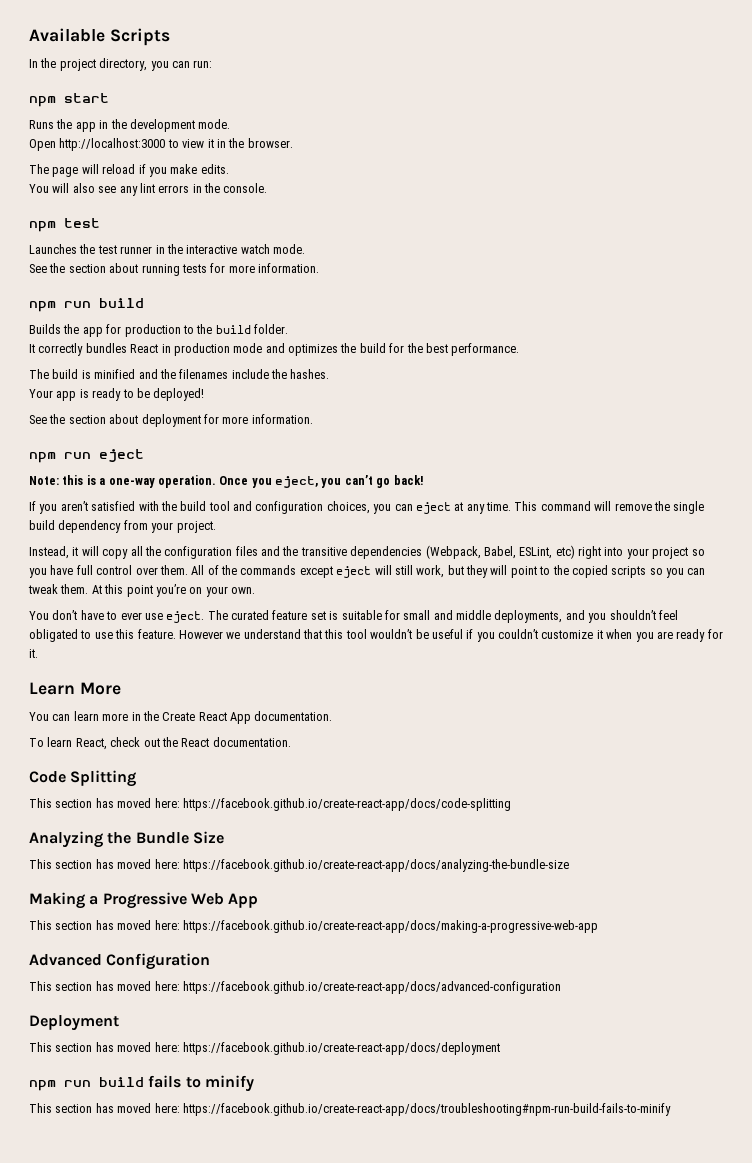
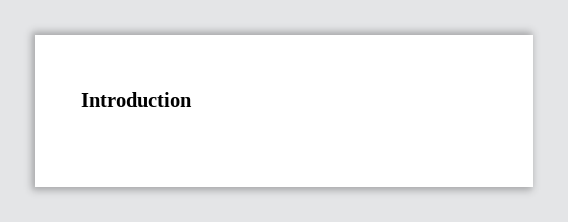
- Available Scripts
- In the project directory, you can run:
- npm start
- Runs the app in the development mode.
- Open http://localhost:3000 to view it in the browser.
- The page will reload if you make edits.
- You will also see any lint errors in the console.
- npm test
- Launches the test runner in the interactive watch mode.
- See the section about running tests for more information.
- npm run build
- Builds the app for production to the build folder.
- It correctly bundles React in production mode and optimizes the build for the best performance.
- The build is minified and the filenames include the hashes.
- Your app is ready to be deployed!
- See the section about deployment for more information.
- npm run eject
- Note: this is a one-way operation. Once you eject, you can’t go back!
- If you aren’t satisfied with the build tool and configuration choices, you can eject at any time. This command will remove the single build dependency from your project.
- Instead, it will copy all the configuration files and the transitive dependencies (Webpack, Babel, ESLint, etc) right into your project so you have full control over them. All of the commands except eject will still work, but they will point to the copied scripts so you can tweak them. At this point you’re on your own.
- You don’t have to ever use eject. The curated feature set is suitable for small and middle deployments, and you shouldn’t feel obligated to use this feature. However we understand that this tool wouldn’t be useful if you couldn’t customize it when you are ready for it.
- Learn More
- You can learn more in the Create React App documentation.
- To learn React, check out the React documentation.
- Code Splitting
- This section has moved here: https://facebook.github.io/create-react-app/docs/code-splitting
- Analyzing the Bundle Size
- This section has moved here: https://facebook.github.io/create-react-app/docs/analyzing-the-bundle-size
- Making a Progressive Web App
- This section has moved here: https://facebook.github.io/create-react-app/docs/making-a-progressive-web-app
- Advanced Configuration
- This section has moved here: https://facebook.github.io/create-react-app/docs/advanced-configuration
- Deployment
- This section has moved here: https://facebook.github.io/create-react-app/docs/deployment
- npm run build fails to minify
- This section has moved here: https://facebook.github.io/create-react-app/docs/troubleshooting#npm-run-build-fails-to-minify
+ Introduction

